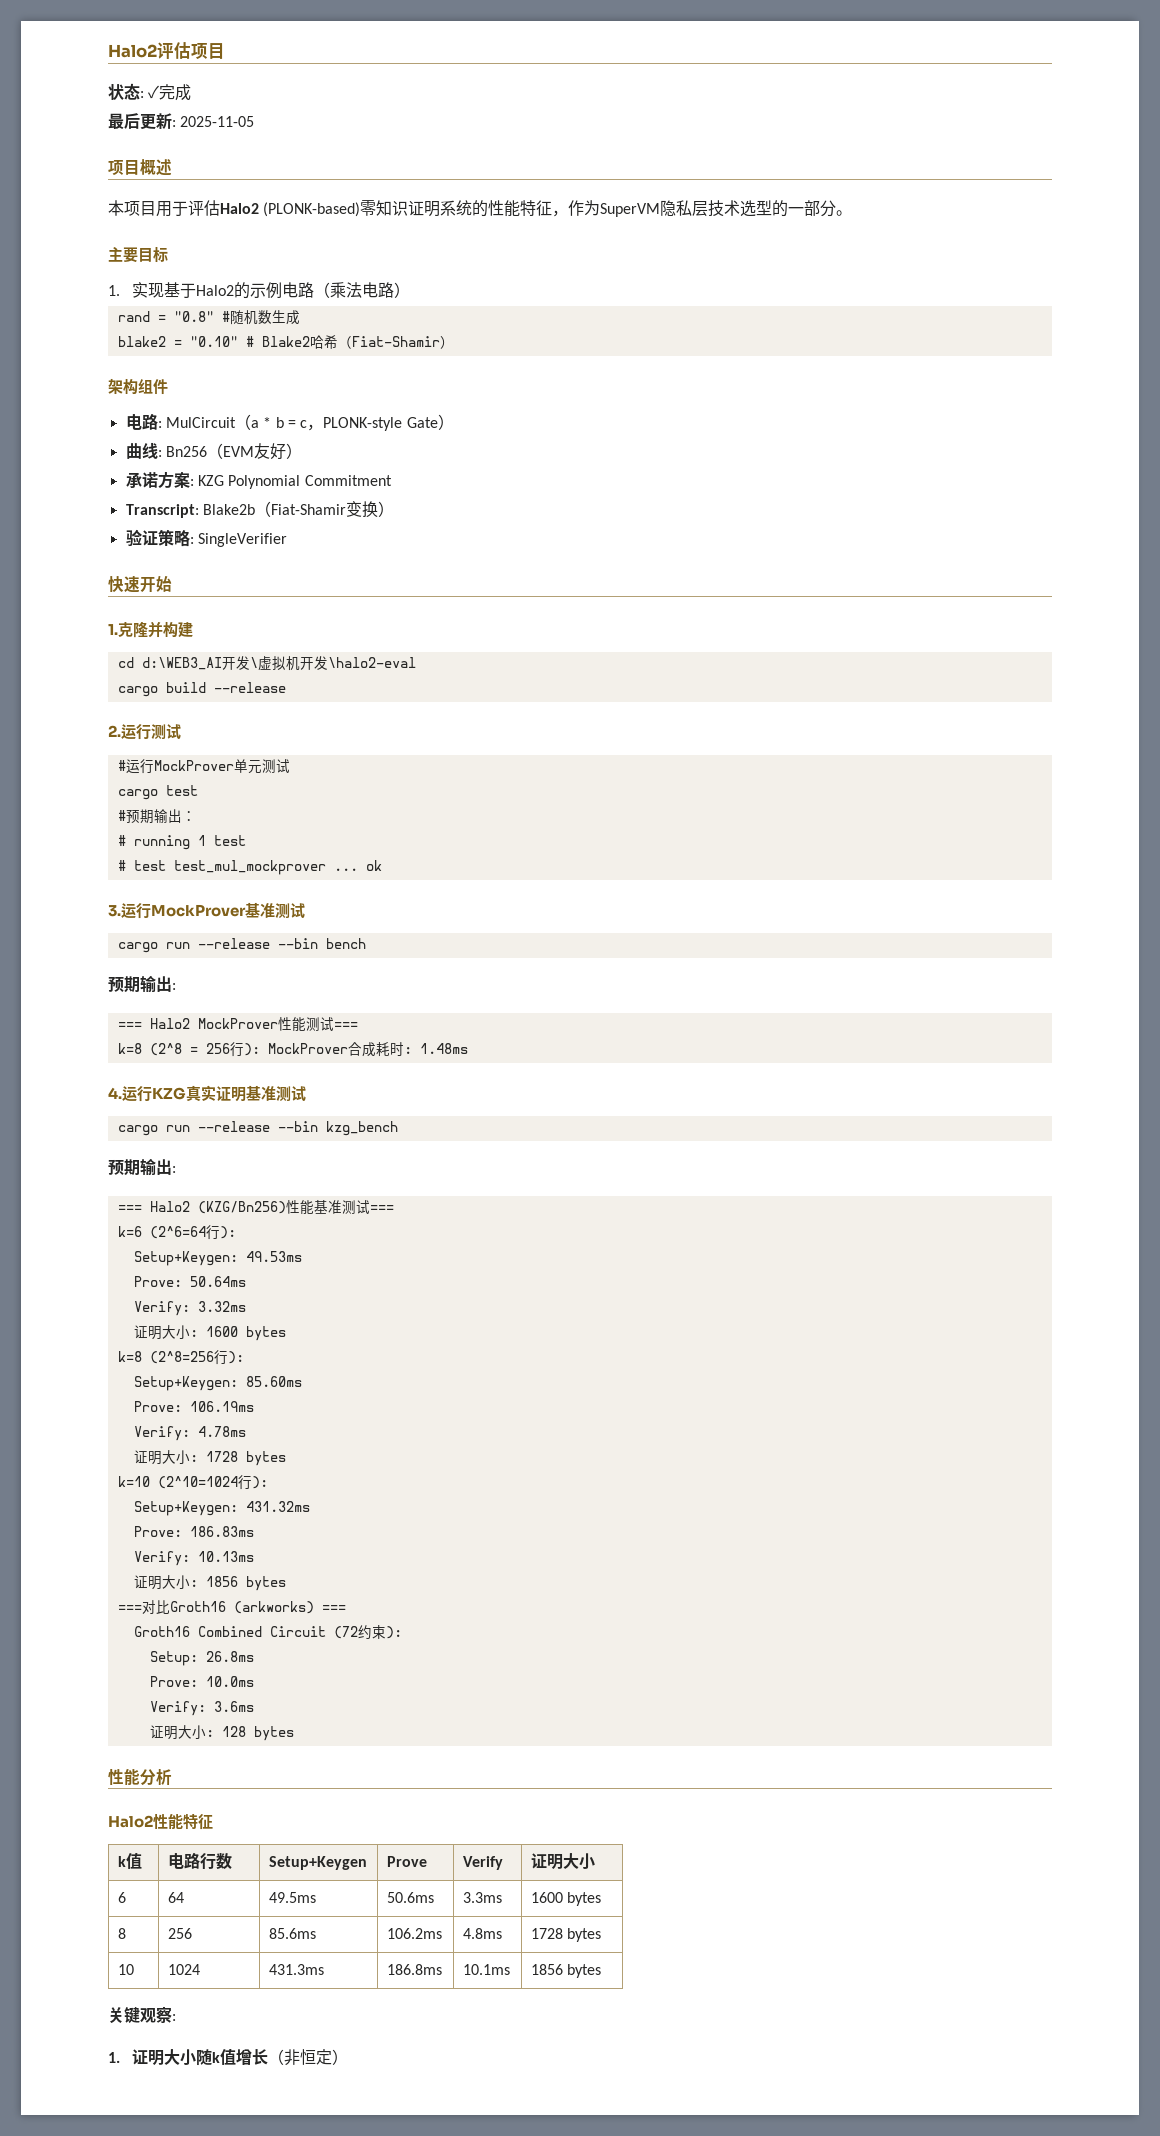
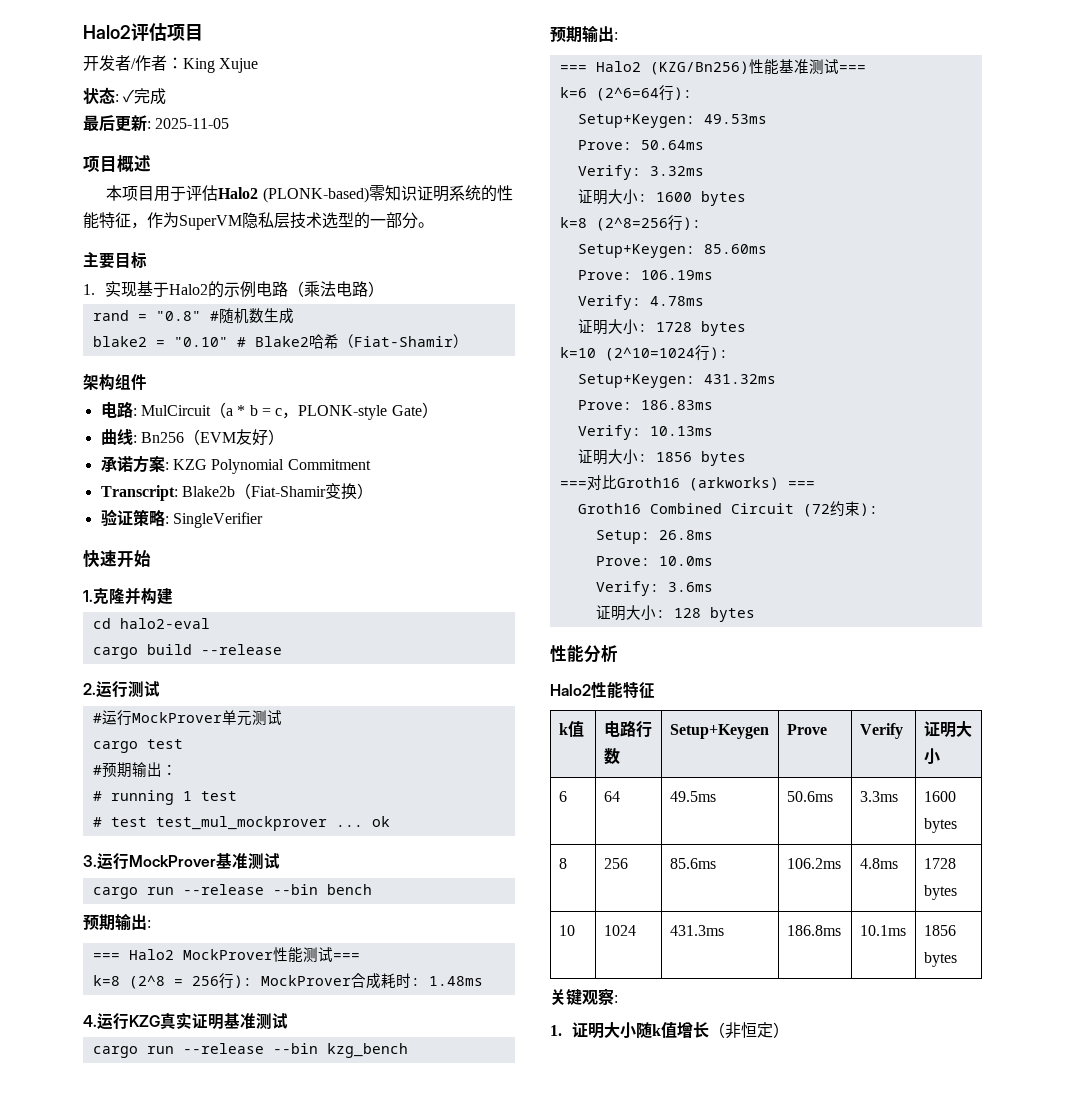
+ 开发者/作者：King Xujue
- cd d:\WEB3_AI开发\虚拟机开发\halo2-eval
+ cd halo2-eval

